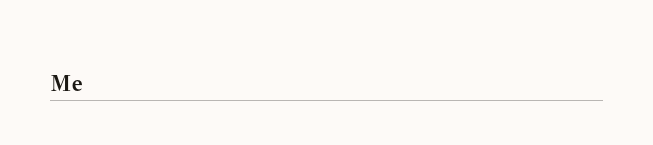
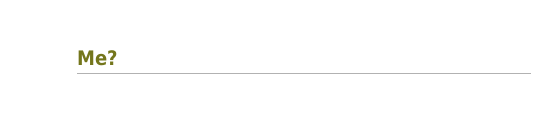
- Me
+ Me?

